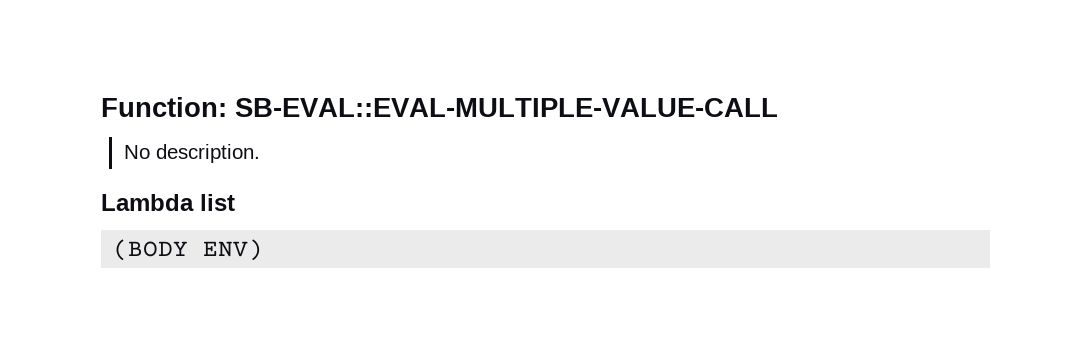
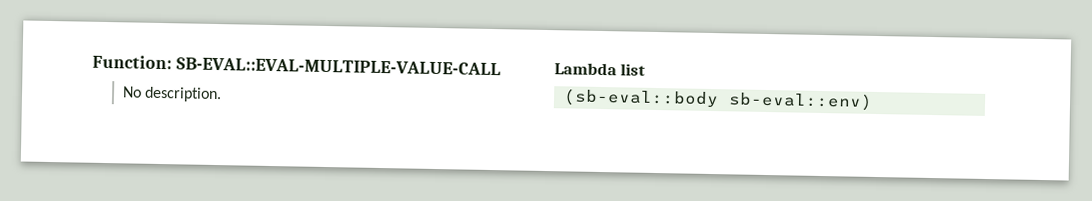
- (BODY ENV)
+ (sb-eval::body sb-eval::env)

